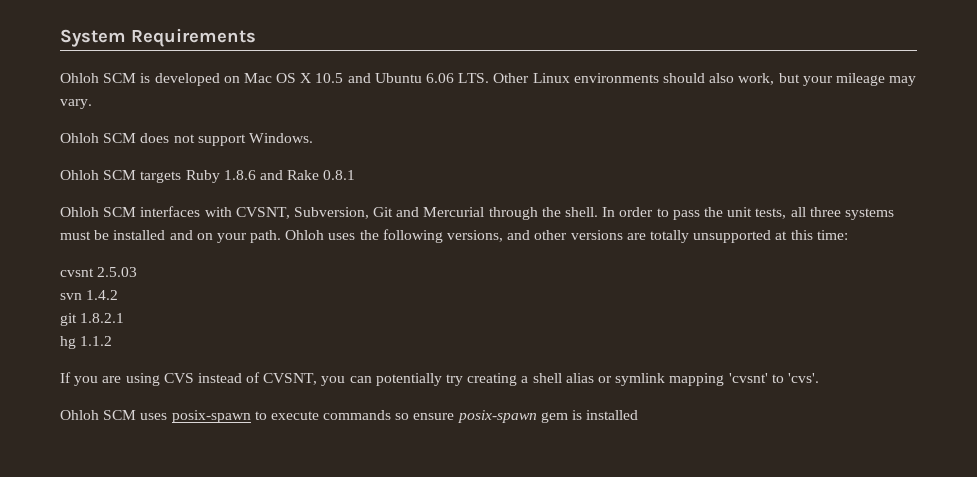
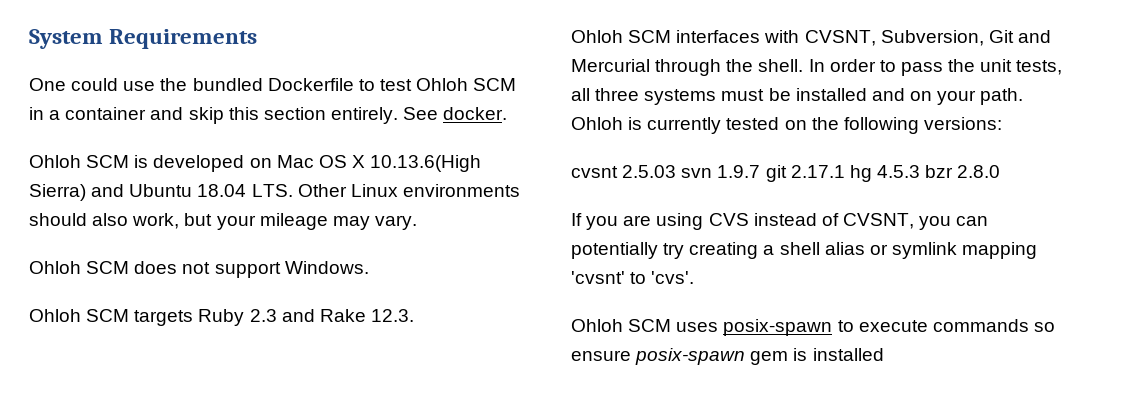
+ One could use the bundled Dockerfile to test Ohloh SCM in a container and skip this section entirely. See docker.
- Ohloh SCM is developed on Mac OS X 10.5 and Ubuntu 6.06 LTS. Other Linux environments should also work, but your mileage may vary.
+ Ohloh SCM is developed on Mac OS X 10.13.6(High Sierra) and Ubuntu 18.04 LTS. Other Linux environments should also work, but your mileage may vary.
- Ohloh SCM targets Ruby 1.8.6 and Rake 0.8.1
+ Ohloh SCM targets Ruby 2.3 and Rake 12.3.
- Ohloh uses the following versions, and other versions are totally unsupported at this time:
- cvsnt 2.5.03
- svn 1.4.2
- git 1.8.2.1
- hg 1.1.2
+ Ohloh is currently tested on the following versions:
+ cvsnt 2.5.03 svn 1.9.7 git 2.17.1 hg 4.5.3 bzr 2.8.0

